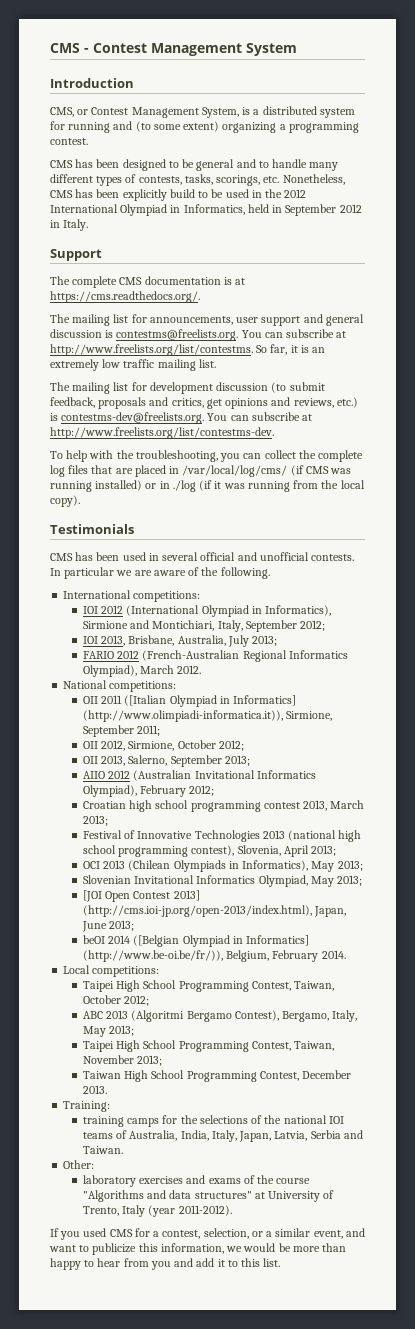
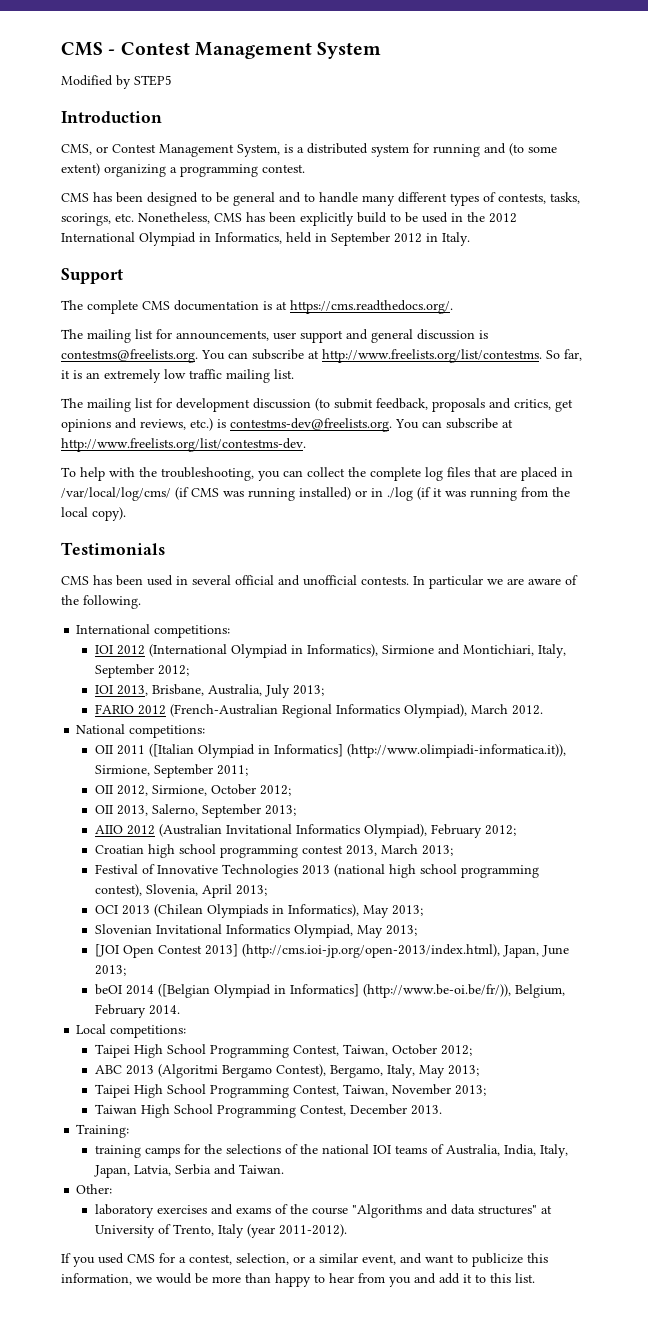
+ Modified by STEP5

